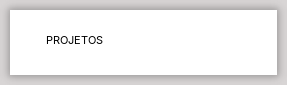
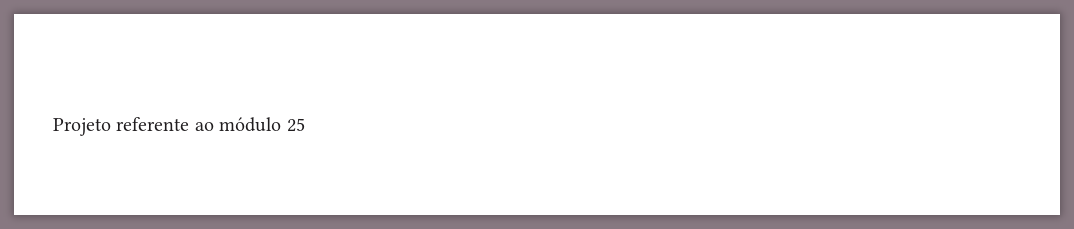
- PROJETOS
+ Projeto referente ao módulo 25

